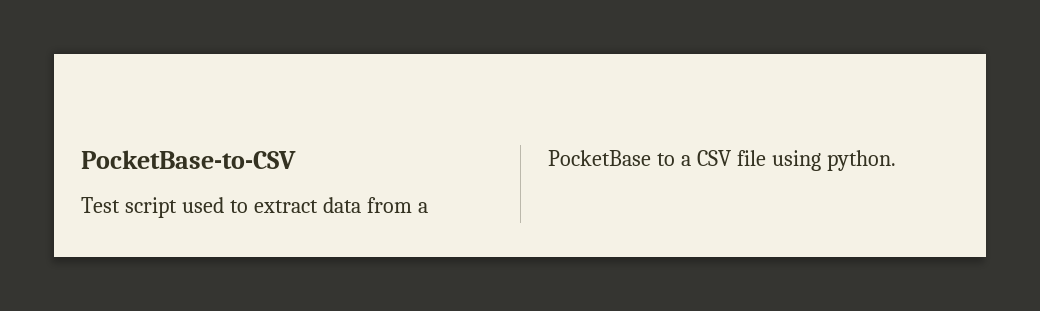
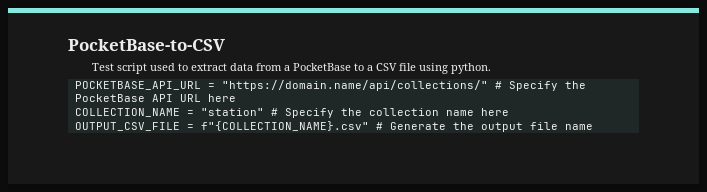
+ POCKETBASE_API_URL = "https://domain.name/api/collections/" # Specify the PocketBase API URL here
+ COLLECTION_NAME = "station" # Specify the collection name here
+ OUTPUT_CSV_FILE = f"{COLLECTION_NAME}.csv" # Generate the output file name

